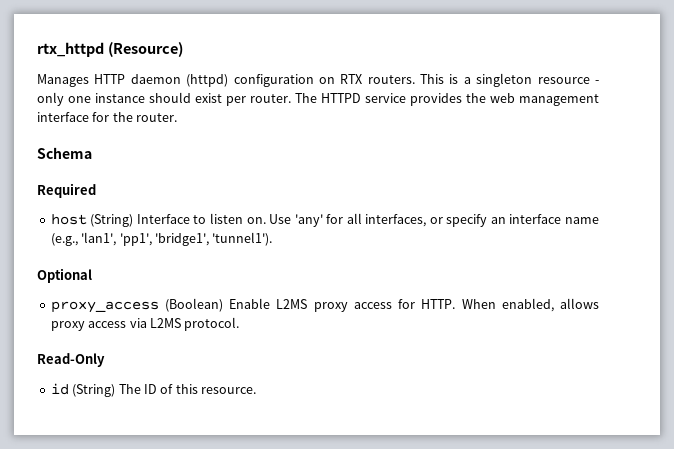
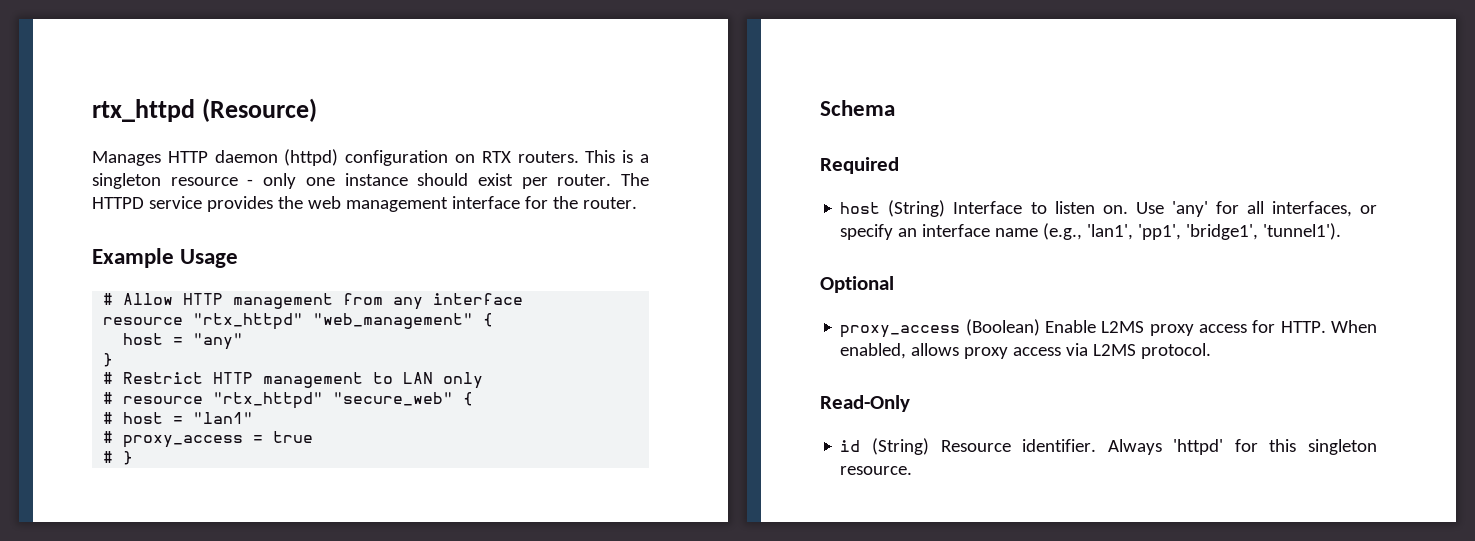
+ Example Usage
+ # Allow HTTP management from any interface
+ resource "rtx_httpd" "web_management" {
+ host = "any"
+ }
+ # Restrict HTTP management to LAN only
+ # resource "rtx_httpd" "secure_web" {
+ # host = "lan1"
+ # proxy_access = true
+ # }
- id (String) The ID of this resource.
+ id (String) Resource identifier. Always 'httpd' for this singleton resource.

